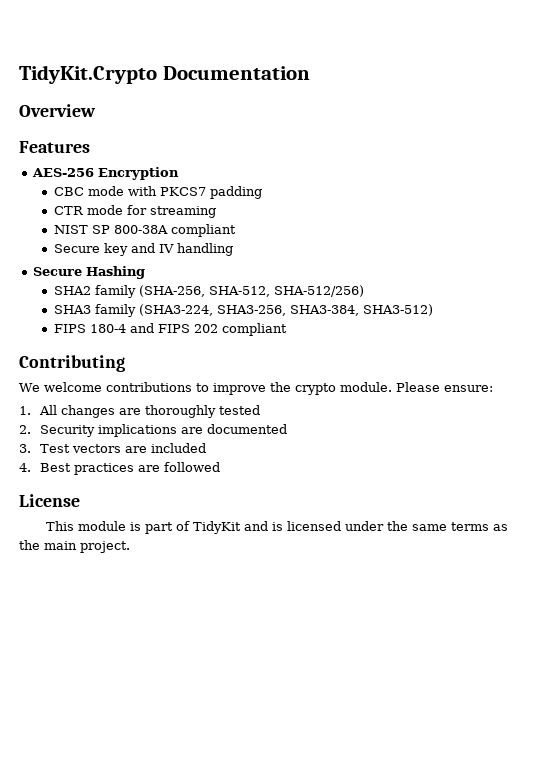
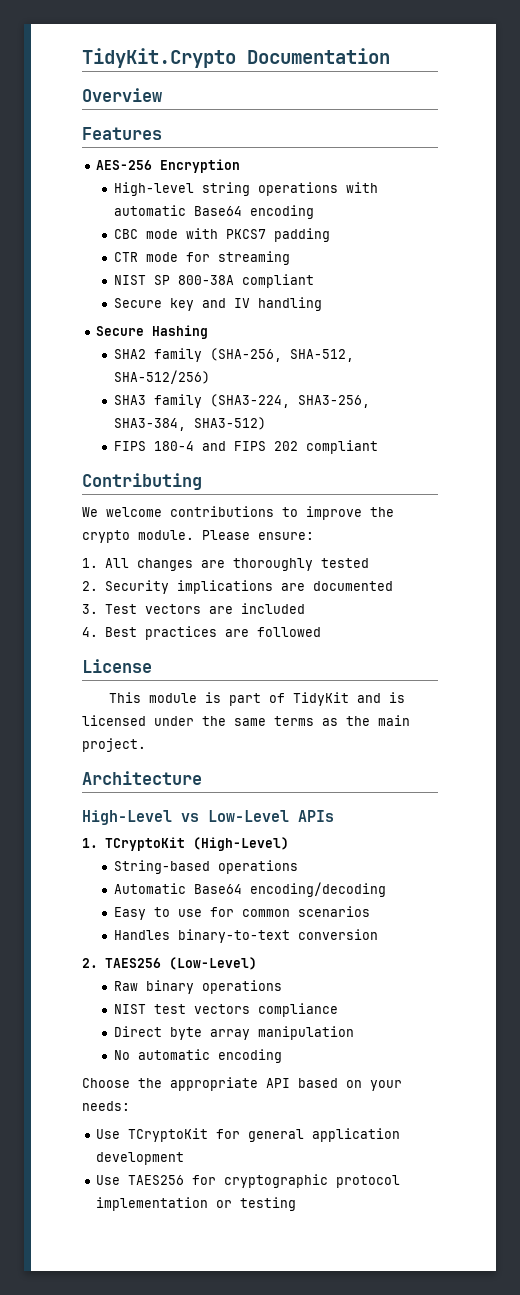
+ High-level string operations with automatic Base64 encoding
+ Architecture
+ High-Level vs Low-Level APIs
+ 1. TCryptoKit (High-Level)
+ String-based operations
+ Automatic Base64 encoding/decoding
+ Easy to use for common scenarios
+ Handles binary-to-text conversion
+ 2. TAES256 (Low-Level)
+ Raw binary operations
+ NIST test vectors compliance
+ Direct byte array manipulation
+ No automatic encoding
+ Choose the appropriate API based on your needs:
+ Use TCryptoKit for general application development
+ Use TAES256 for cryptographic protocol implementation or testing

